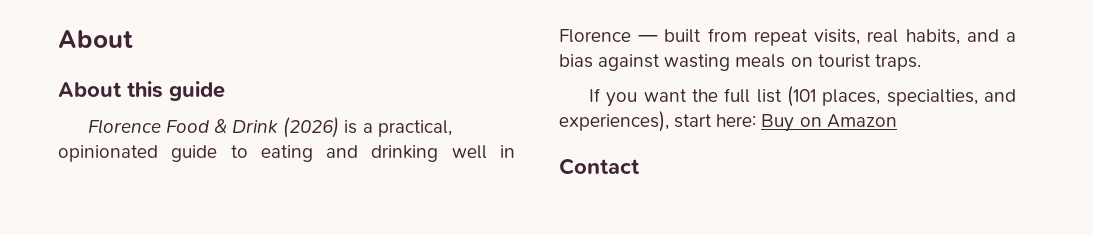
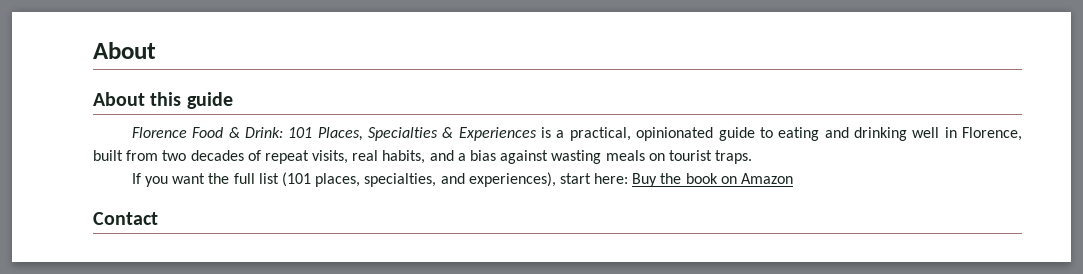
- Florence Food & Drink (2026) is a practical, opinionated guide to eating and drinking well in Florence — built from repeat visits, real habits, and a bias against wasting meals on tourist traps.
+ Florence Food & Drink: 101 Places, Specialties & Experiences is a practical, opinionated guide to eating and drinking well in Florence, built from two decades of repeat visits, real habits, and a bias against wasting meals on tourist traps.
- If you want the full list (101 places, specialties, and experiences), start here: Buy on Amazon
+ If you want the full list (101 places, specialties, and experiences), start here: Buy the book on Amazon

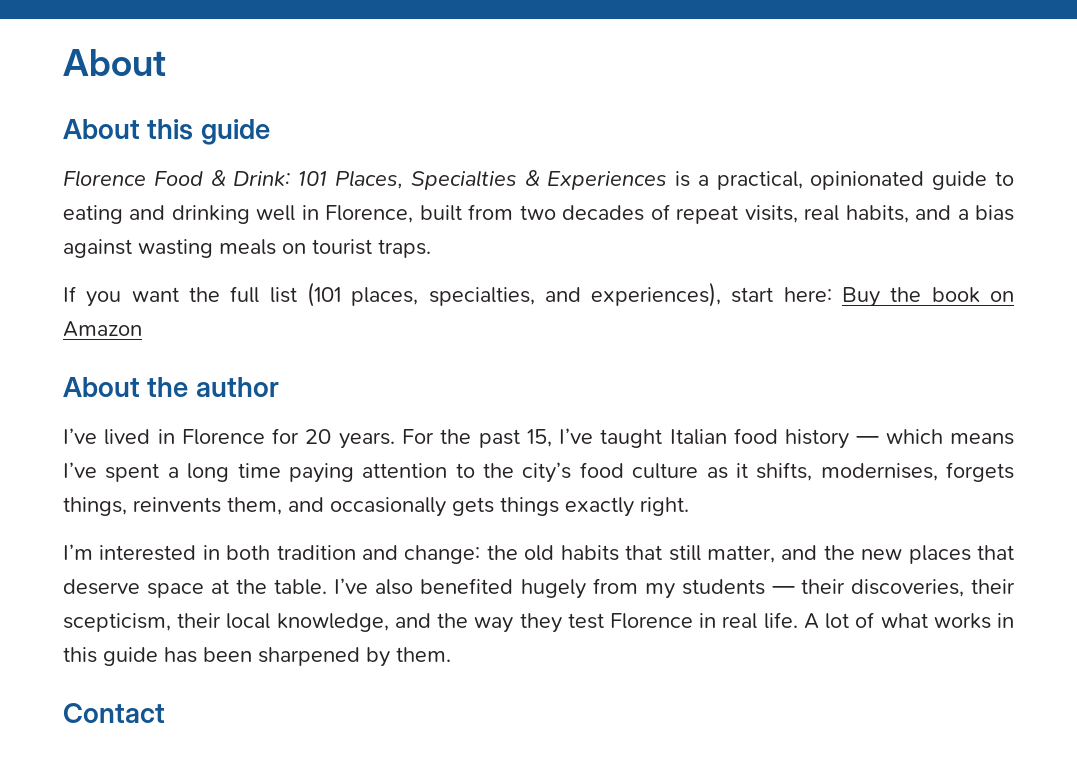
+ About the author
+ I’ve lived in Florence for 20 years. For the past 15, I’ve taught Italian food history — which means I’ve spent a long time paying attention to the city’s food culture as it shifts, modernises, forgets things, reinvents them, and occasionally gets things exactly right.
+ I’m interested in both tradition and change: the old habits that still matter, and the new places that deserve space at the table. I’ve also benefited hugely from my students — their discoveries, their scepticism, their local knowledge, and the way they test Florence in real life. A lot of what works in this guide has been sharpened by them.

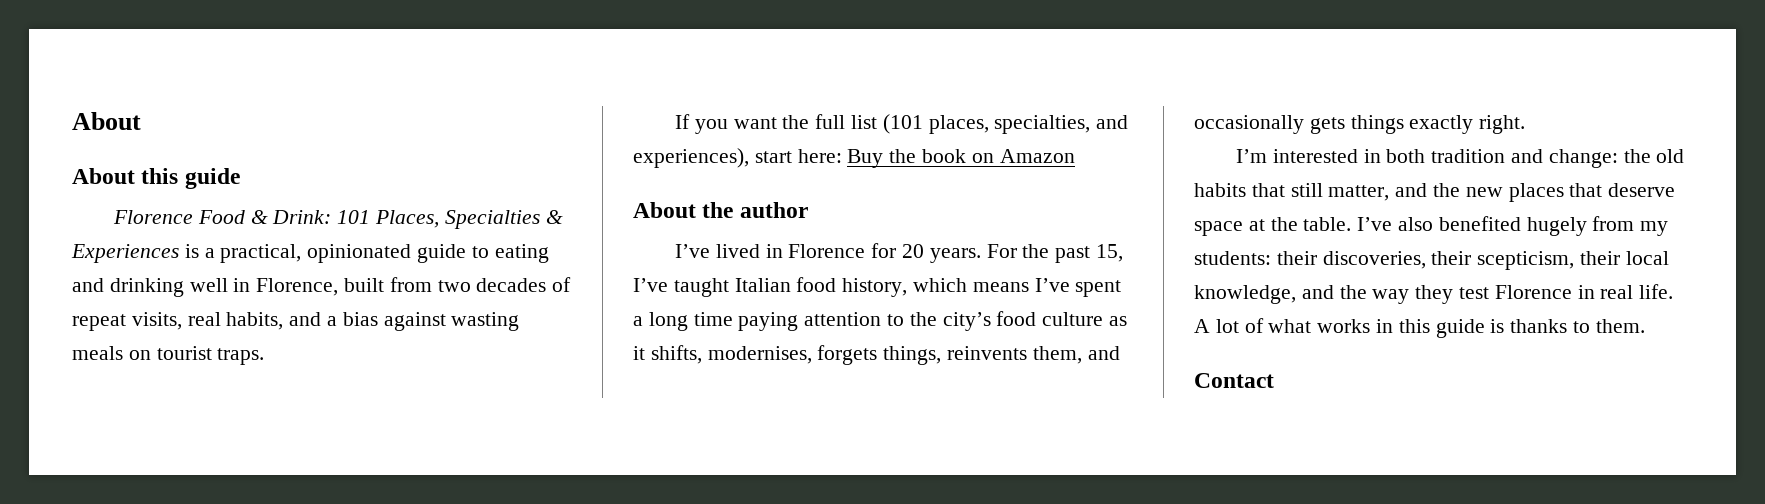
- For the past 15, I’ve taught Italian food history — which means I’ve spent a long time paying attention to the city’s food culture as it shifts, modernises, forgets things, reinvents them, and occasionally gets things exactly right.
+ For the past 15, I’ve taught Italian food history, which means I’ve spent a long time paying attention to the city’s food culture as it shifts, modernises, forgets things, reinvents them, and occasionally gets things exactly right.
- I’ve also benefited hugely from my students — their discoveries, their scepticism, their local knowledge, and the way they test Florence in real life.
+ I’ve also benefited hugely from my students: their discoveries, their scepticism, their local knowledge, and the way they test Florence in real life.
- A lot of what works in this guide has been sharpened by them.
+ A lot of what works in this guide is thanks to them.

